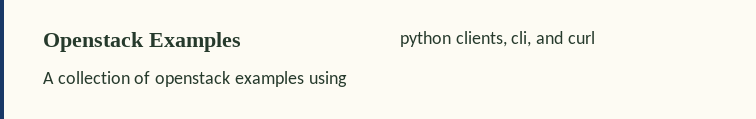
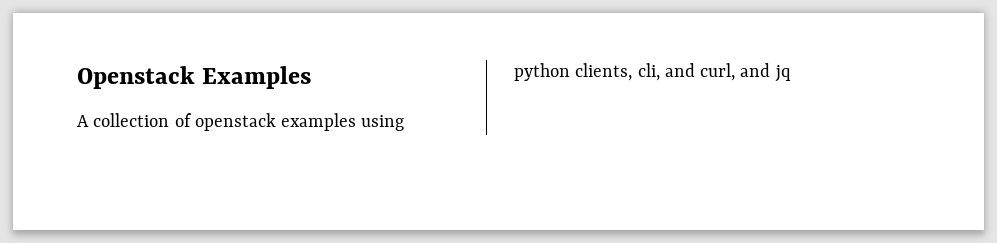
- A collection of openstack examples using python clients, cli, and curl
+ A collection of openstack examples using python clients, cli, and curl, and jq

